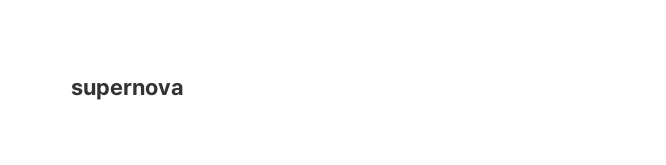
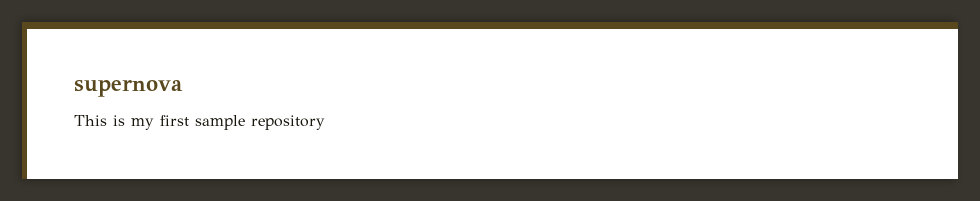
+ This is my first sample repository

